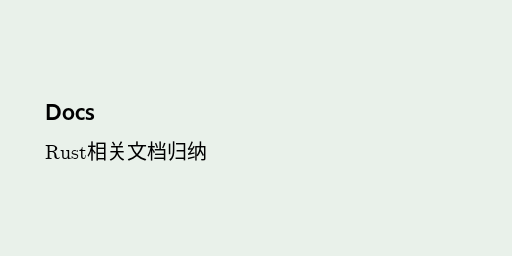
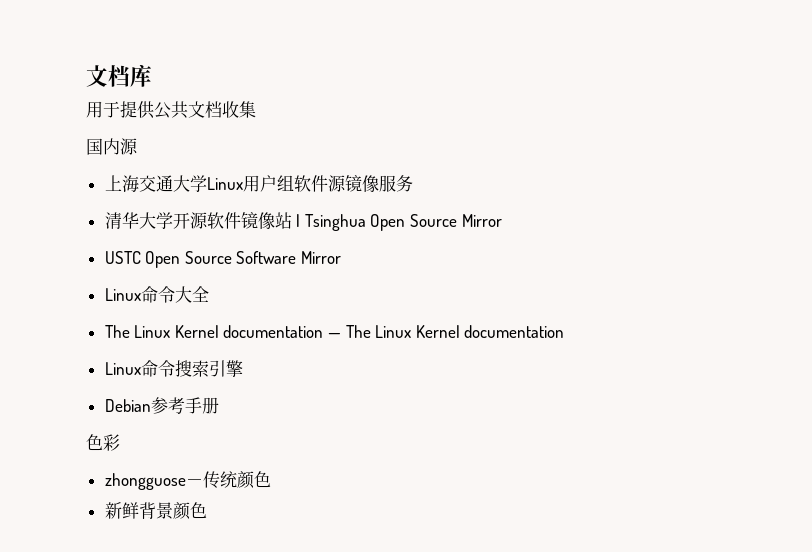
- Docs
- Rust相关文档归纳
+ 文档库
+ 用于提供公共文档收集
+ 国内源
+ 上海交通大学Linux用户组软件源镜像服务
+ 清华大学开源软件镜像站 | Tsinghua Open Source Mirror
+ USTC Open Source Software Mirror
+ Linux命令大全
+ The Linux Kernel documentation — The Linux Kernel documentation
+ Linux命令搜索引擎
+ Debian参考手册
+ 色彩
+ zhongguose－传统颜色
+ 新鲜背景颜色

